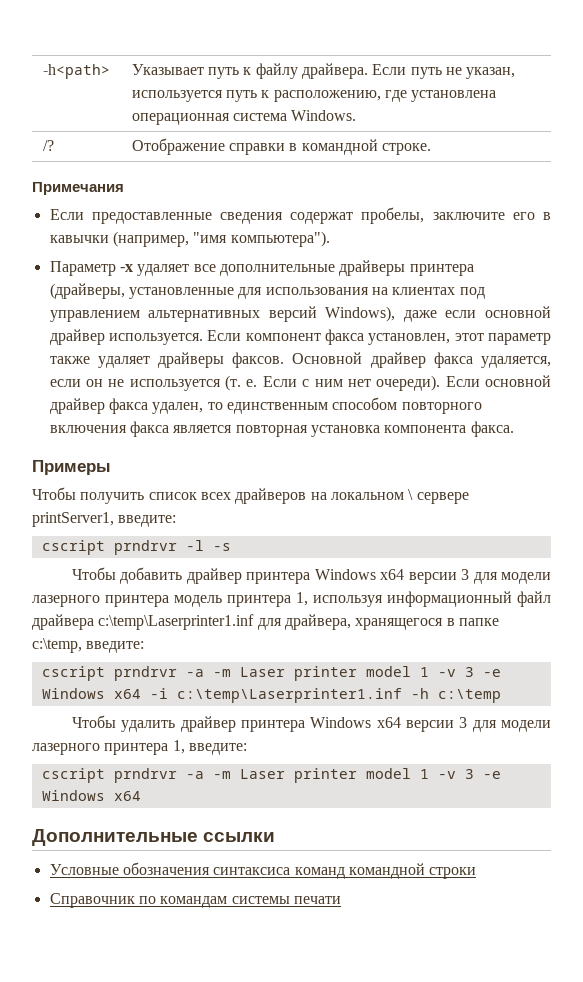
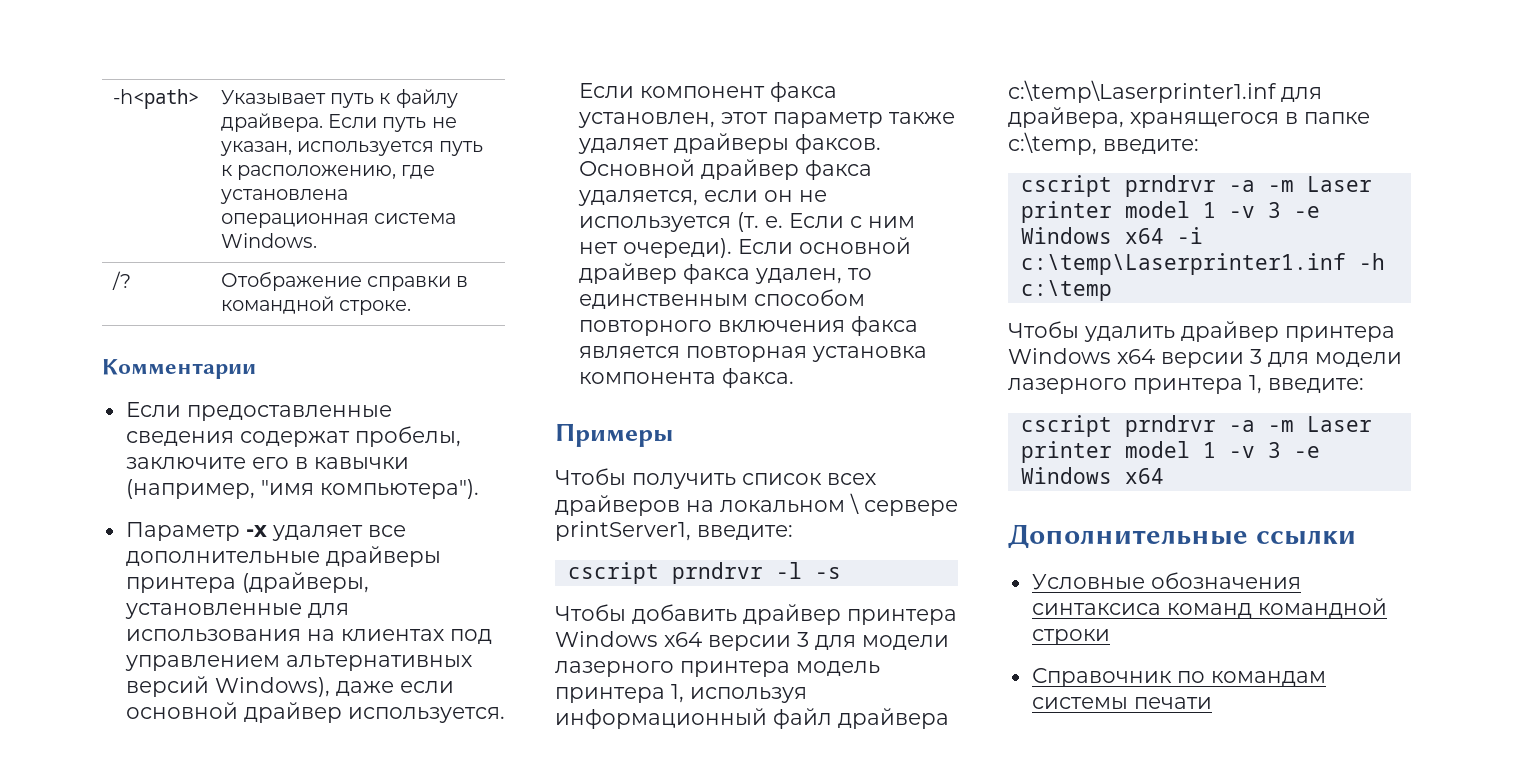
- Примечания
+ Комментарии

